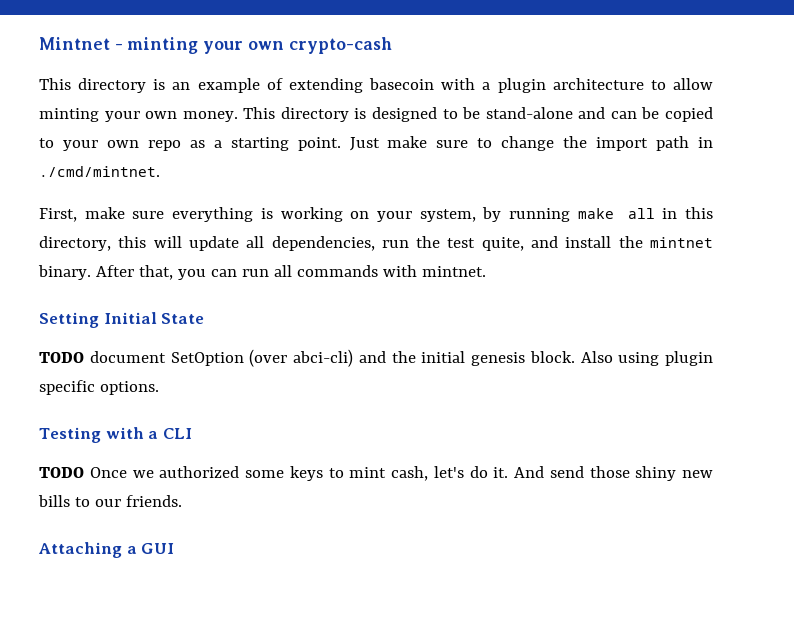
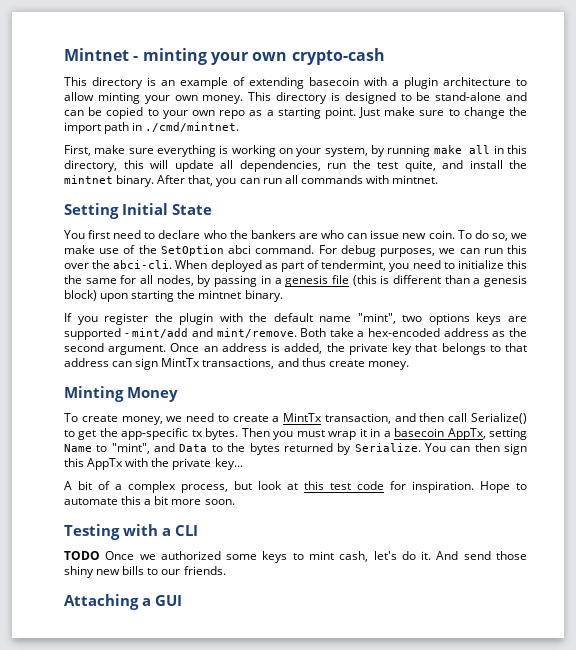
- TODO document SetOption (over abci-cli) and the initial genesis block. Also using plugin specific options.
+ You first need to declare who the bankers are who can issue new coin. To do so, we make use of the SetOption abci command. For debug purposes, we can run this over the abci-cli. When deployed as part of tendermint, you need to initialize this the same for all nodes, by passing in a genesis file (this is different than a genesis block) upon starting the mintnet binary.
+ If you register the plugin with the default name "mint", two options keys are supported - mint/add and mint/remove. Both take a hex-encoded address as the second argument. Once an address is added, the private key that belongs to that address can sign MintTx transactions, and thus create money.
+ Minting Money
+ To create money, we need to create a MintTx transaction, and then call Serialize() to get the app-specific tx bytes. Then you must wrap it in a basecoin AppTx, setting Name to "mint", and Data to the bytes returned by Serialize. You can then sign this AppTx with the private key...
+ A bit of a complex process, but look at this test code for inspiration. Hope to automate this a bit more soon.

